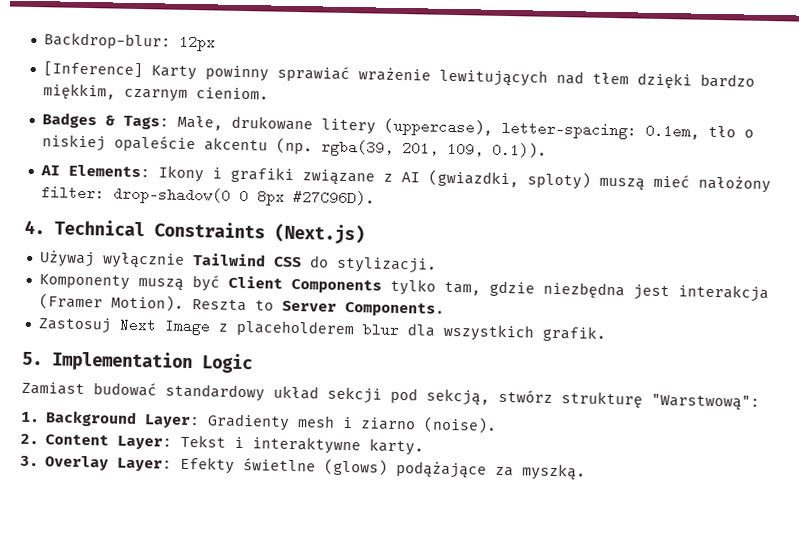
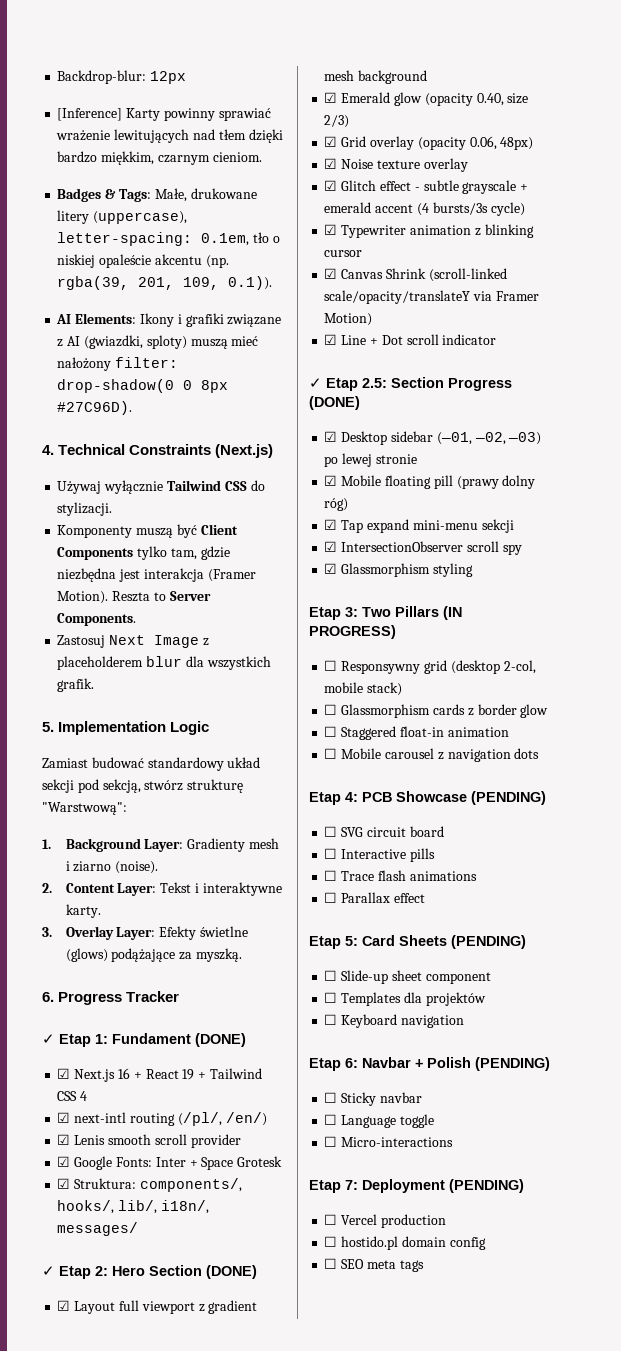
+ 6. Progress Tracker
+ ✓ Etap 1: Fundament (DONE)
+ ☑ Next.js 16 + React 19 + Tailwind CSS 4
+ ☑ next-intl routing (/pl/, /en/)
+ ☑ Lenis smooth scroll provider
+ ☑ Google Fonts: Inter + Space Grotesk
+ ☑ Struktura: components/, hooks/, lib/, i18n/, messages/
+ ✓ Etap 2: Hero Section (DONE)
+ ☑ Layout full viewport z gradient mesh background
+ ☑ Emerald glow (opacity 0.40, size 2/3)
+ ☑ Grid overlay (opacity 0.06, 48px)
+ ☑ Noise texture overlay
+ ☑ Glitch effect - subtle grayscale + emerald accent (4 bursts/3s cycle)
+ ☑ Typewriter animation z blinking cursor
+ ☑ Canvas Shrink (scroll-linked scale/opacity/translateY via Framer Motion)
+ ☑ Line + Dot scroll indicator
+ ✓ Etap 2.5: Section Progress (DONE)
+ ☑ Desktop sidebar (—01, —02, —03) po lewej stronie
+ ☑ Mobile floating pill (prawy dolny róg)
+ ☑ Tap expand mini-menu sekcji
+ ☑ IntersectionObserver scroll spy
+ ☑ Glassmorphism styling
+ Etap 3: Two Pillars (IN PROGRESS)
+ ☐ Responsywny grid (desktop 2-col, mobile stack)
+ ☐ Glassmorphism cards z border glow
+ ☐ Staggered float-in animation
+ ☐ Mobile carousel z navigation dots
+ Etap 4: PCB Showcase (PENDING)
+ ☐ SVG circuit board
+ ☐ Interactive pills
+ ☐ Trace flash animations
+ ☐ Parallax effect
+ Etap 5: Card Sheets (PENDING)
+ ☐ Slide-up sheet component
+ ☐ Templates dla projektów
+ ☐ Keyboard navigation
+ Etap 6: Navbar + Polish (PENDING)
+ ☐ Sticky navbar
+ ☐ Language toggle
+ ☐ Micro-interactions
+ Etap 7: Deployment (PENDING)
+ ☐ Vercel production
+ ☐ hostido.pl domain config
+ ☐ SEO meta tags

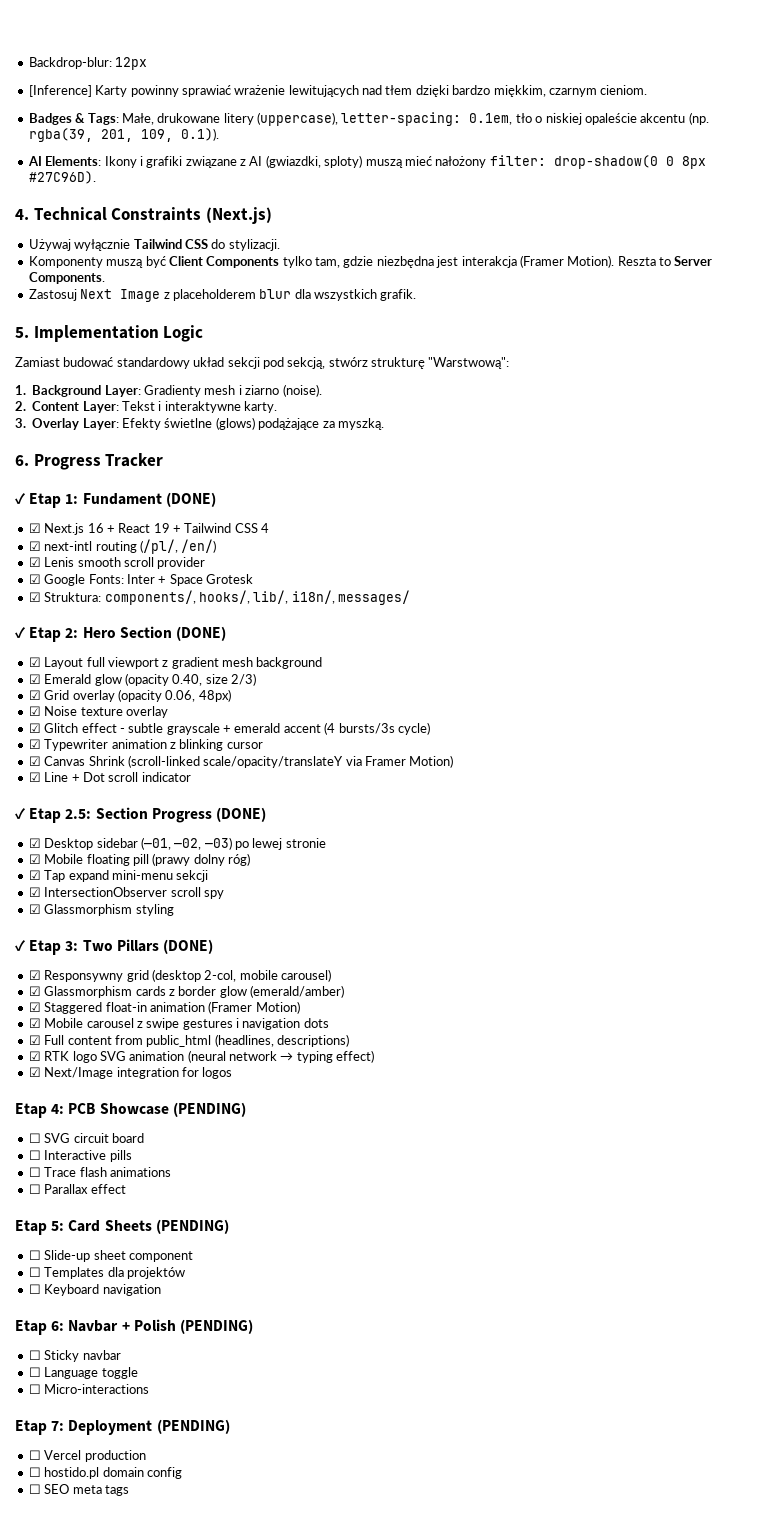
- Etap 3: Two Pillars (IN PROGRESS)
- ☐ Responsywny grid (desktop 2-col, mobile stack)
- ☐ Glassmorphism cards z border glow
- ☐ Staggered float-in animation
- ☐ Mobile carousel z navigation dots
+ ✓ Etap 3: Two Pillars (DONE)
+ ☑ Responsywny grid (desktop 2-col, mobile carousel)
+ ☑ Glassmorphism cards z border glow (emerald/amber)
+ ☑ Staggered float-in animation (Framer Motion)
+ ☑ Mobile carousel z swipe gestures i navigation dots
+ ☑ Full content from public_html (headlines, descriptions)
+ ☑ RTK logo SVG animation (neural network → typing effect)
+ ☑ Next/Image integration for logos

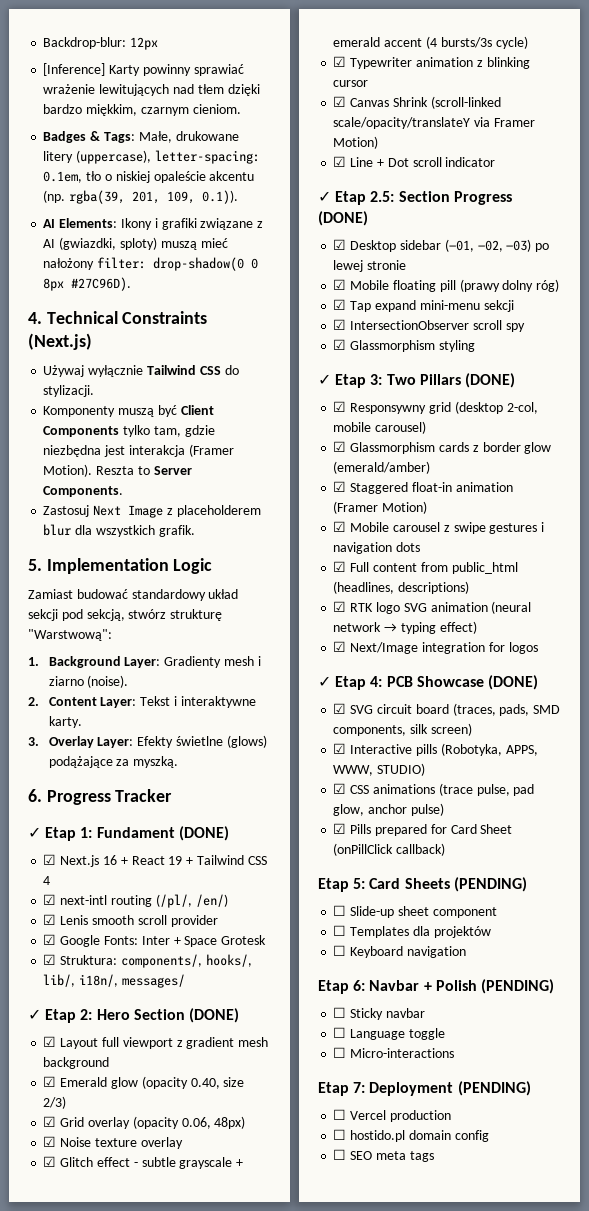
- Etap 4: PCB Showcase (PENDING)
- ☐ SVG circuit board
- ☐ Interactive pills
- ☐ Trace flash animations
- ☐ Parallax effect
+ ✓ Etap 4: PCB Showcase (DONE)
+ ☑ SVG circuit board (traces, pads, SMD components, silk screen)
+ ☑ Interactive pills (Robotyka, APPS, WWW, STUDIO)
+ ☑ CSS animations (trace pulse, pad glow, anchor pulse)
+ ☑ Pills prepared for Card Sheet (onPillClick callback)

